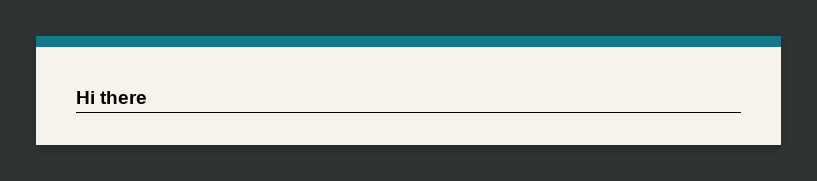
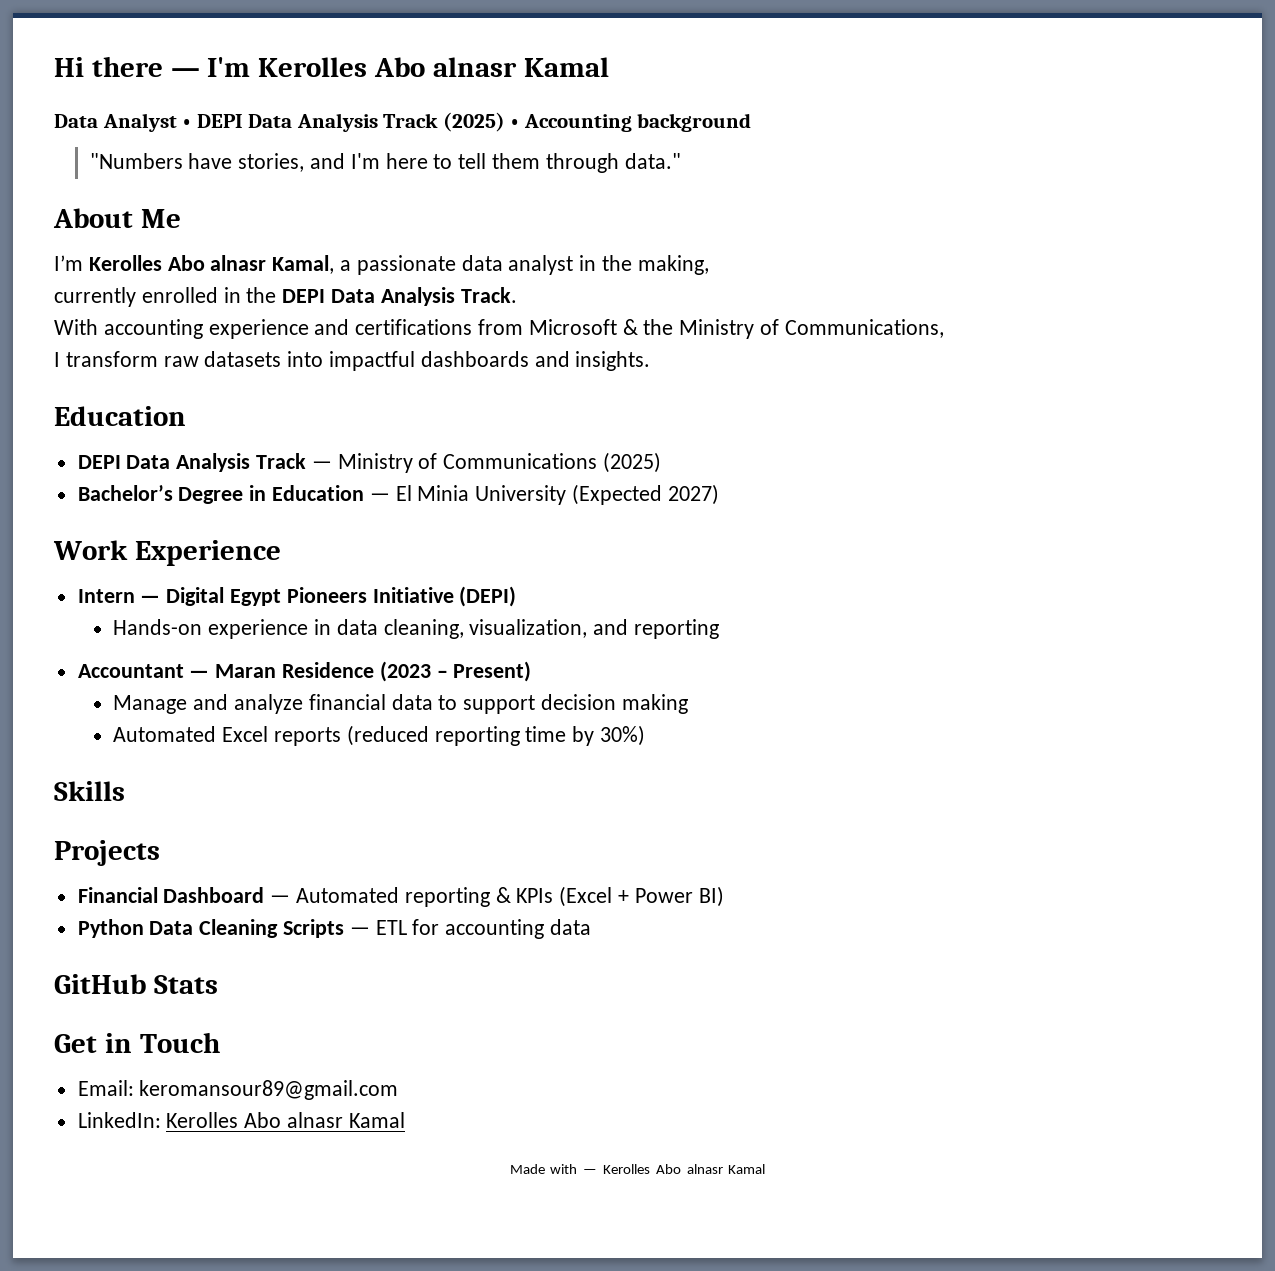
- Hi there
+ Hi there — I'm Kerolles Abo alnasr Kamal
+ Data Analyst • DEPI Data Analysis Track (2025) • Accounting background
+ "Numbers have stories, and I'm here to tell them through data."
+ About Me
+ I’m Kerolles Abo alnasr Kamal, a passionate data analyst in the making,
+ currently enrolled in the DEPI Data Analysis Track.
+ With accounting experience and certifications from Microsoft & the Ministry of Communications,
+ I transform raw datasets into impactful dashboards and insights.
+ Education
+ DEPI Data Analysis Track — Ministry of Communications (2025)
+ Bachelor’s Degree in Education — El Minia University (Expected 2027)
+ Work Experience
+ Intern — Digital Egypt Pioneers Initiative (DEPI)
+ Hands-on experience in data cleaning, visualization, and reporting
+ Accountant — Maran Residence (2023 – Present)
+ Manage and analyze financial data to support decision making
+ Automated Excel reports (reduced reporting time by 30%)
+ Skills
+ Projects
+ Financial Dashboard — Automated reporting & KPIs (Excel + Power BI)
+ Python Data Cleaning Scripts — ETL for accounting data
+ GitHub Stats
+ Get in Touch
+ Email: keromansour89@gmail.com
+ LinkedIn: Kerolles Abo alnasr Kamal
+ Made with — Kerolles Abo alnasr Kamal

